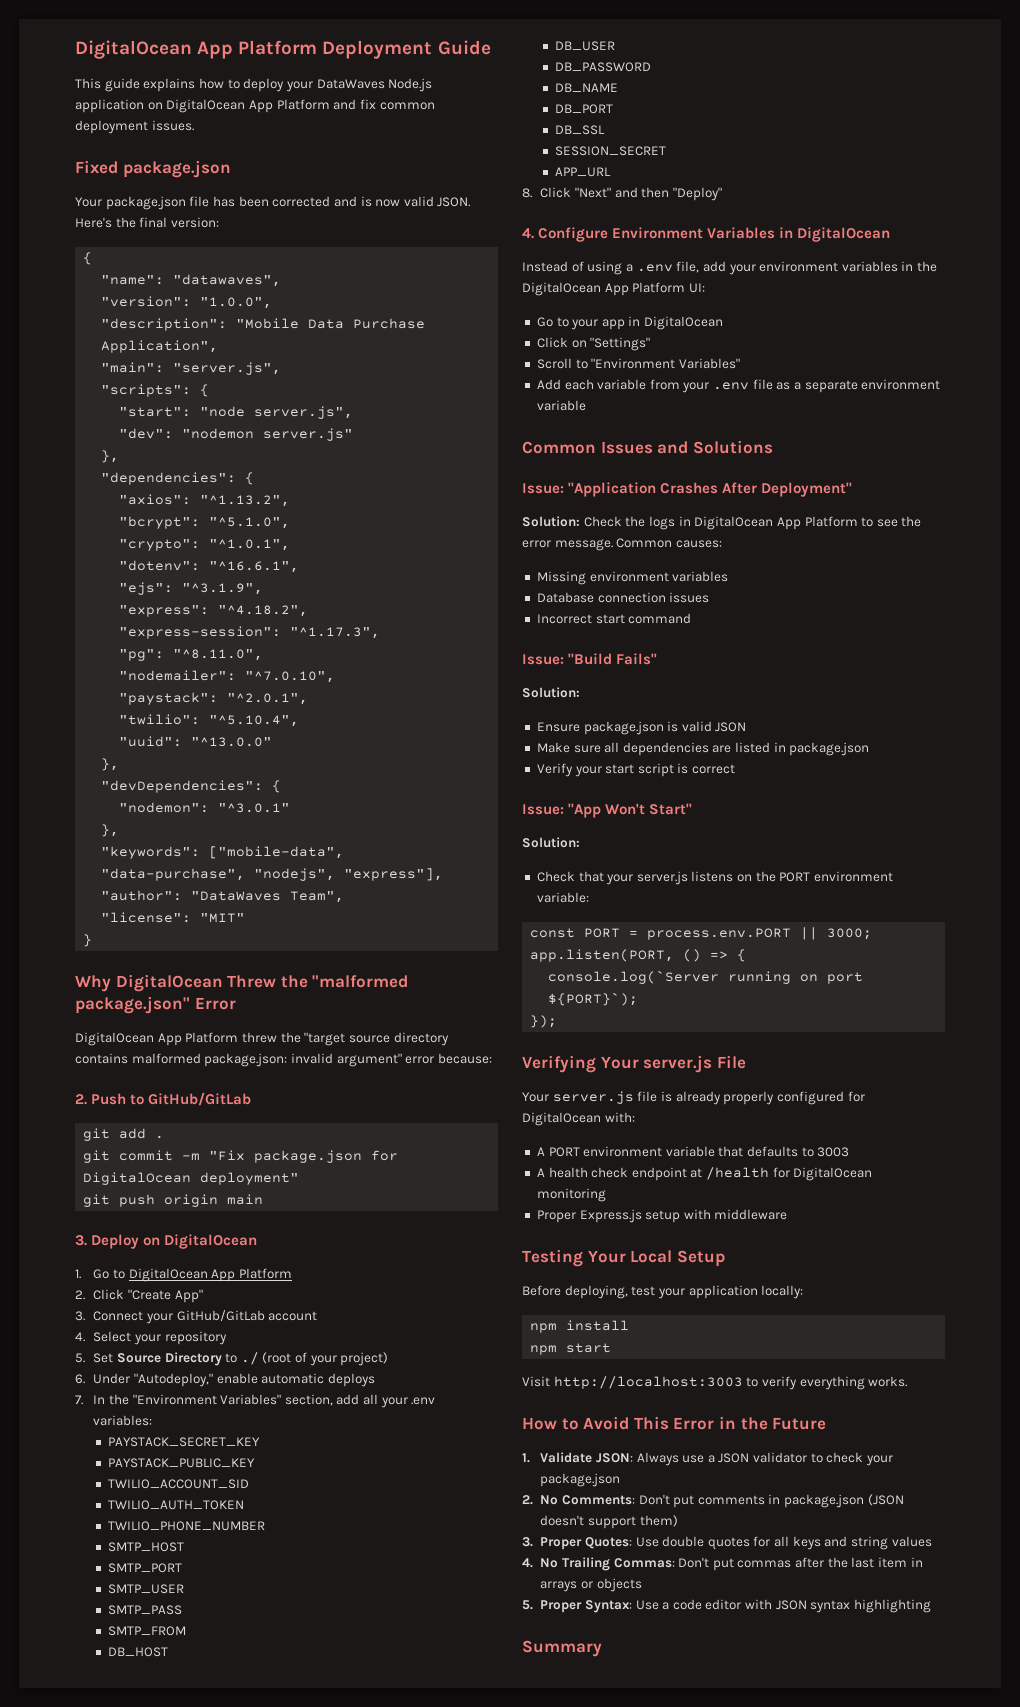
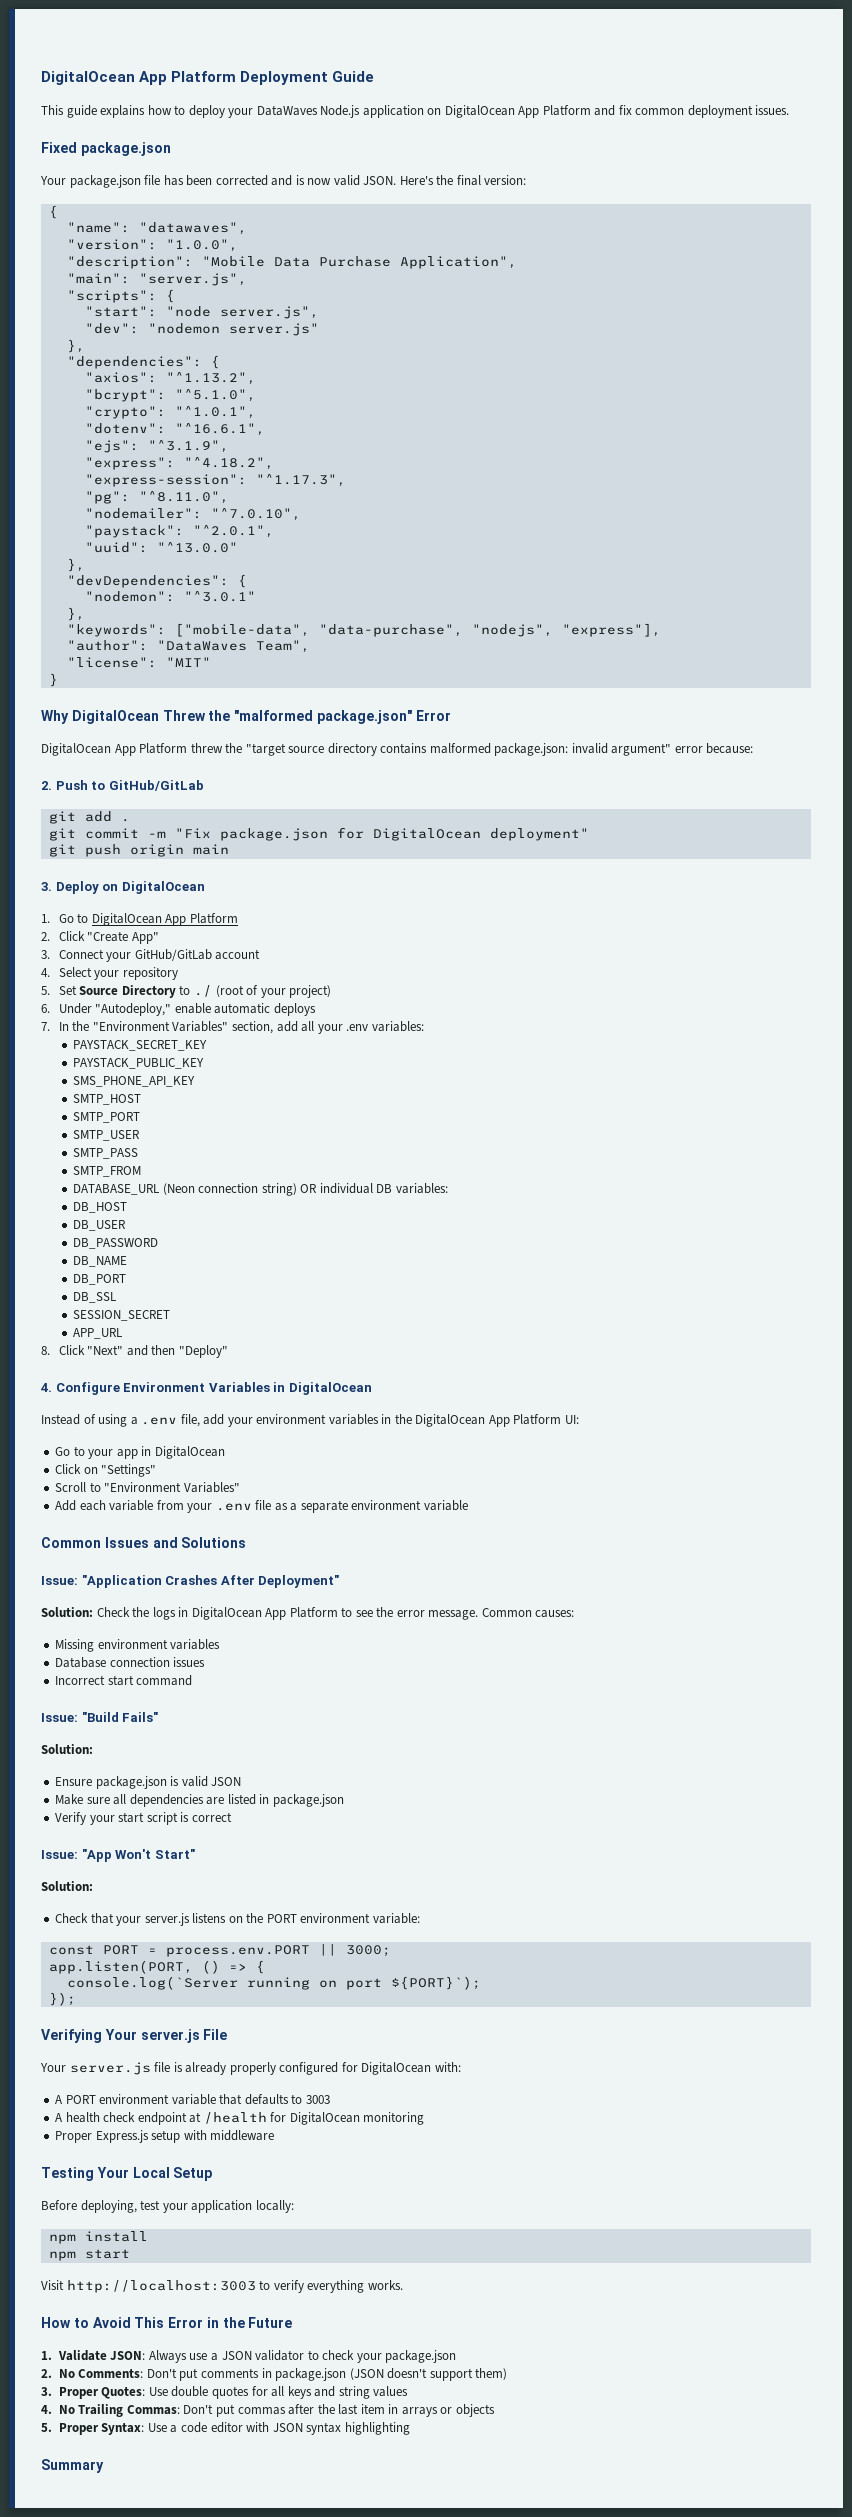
- "twilio": "^5.10.4",
- TWILIO_ACCOUNT_SID
- TWILIO_AUTH_TOKEN
- TWILIO_PHONE_NUMBER
+ SMS_PHONE_API_KEY
+ DATABASE_URL (Neon connection string) OR individual DB variables:

